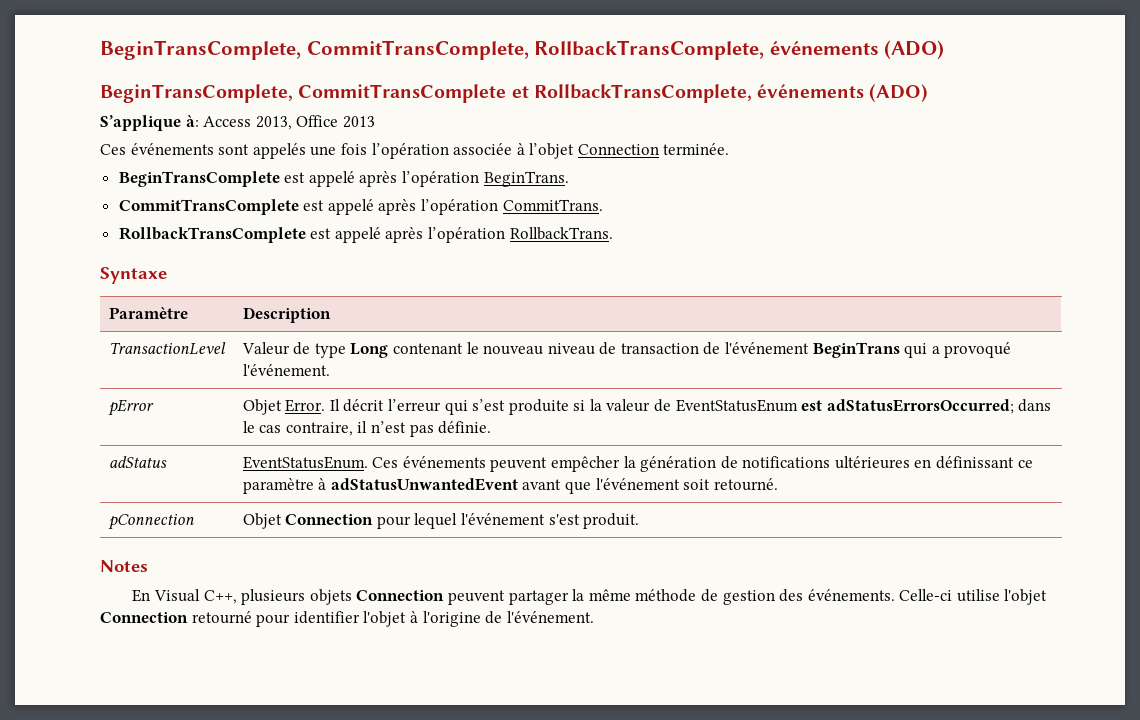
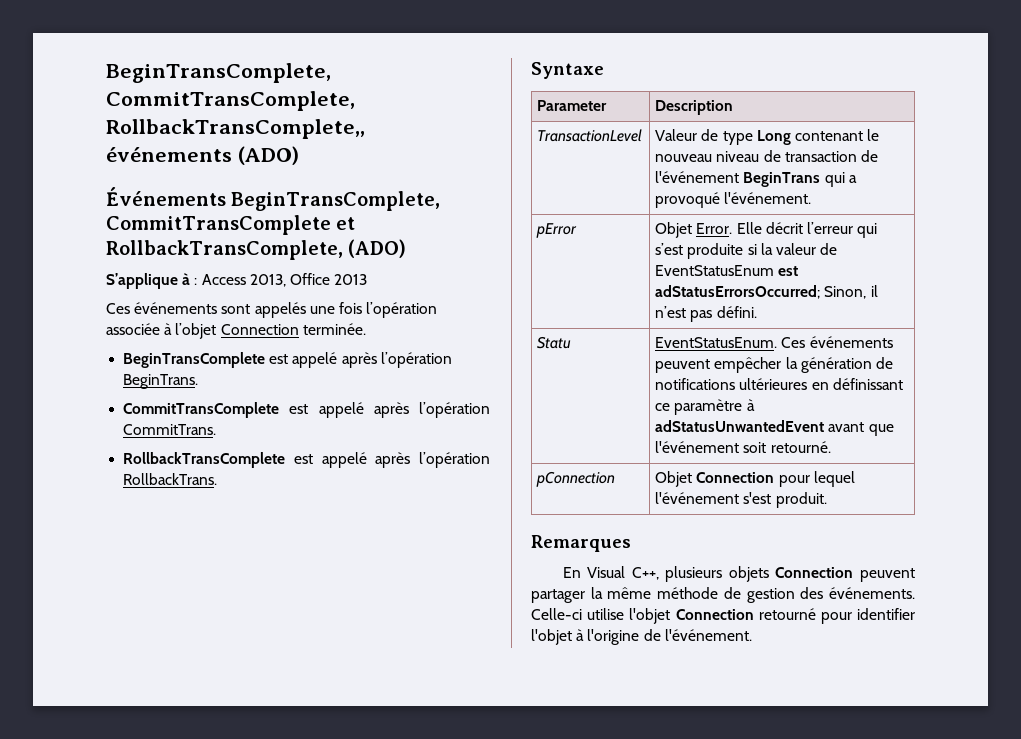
- BeginTransComplete, CommitTransComplete, RollbackTransComplete, événements (ADO)
- BeginTransComplete, CommitTransComplete et RollbackTransComplete, événements (ADO)
+ BeginTransComplete, CommitTransComplete, RollbackTransComplete,, événements (ADO)
+ Événements BeginTransComplete, CommitTransComplete et RollbackTransComplete, (ADO)
- S’applique à: Access 2013, Office 2013
+ S’applique à : Access 2013, Office 2013
- Paramètre | Description
+ Parameter | Description
- pError | Objet Error. Il décrit l’erreur qui s’est produite si la valeur de EventStatusEnum est adStatusErrorsOccurred; dans le cas contraire, il n’est pas définie.
- adStatus | EventStatusEnum. Ces événements peuvent empêcher la génération de notifications ultérieures en définissant ce paramètre à adStatusUnwantedEvent avant que l'événement soit retourné.
+ pError | Objet Error. Elle décrit l’erreur qui s’est produite si la valeur de EventStatusEnum est adStatusErrorsOccurred; Sinon, il n’est pas défini.
+ Statu | EventStatusEnum. Ces événements peuvent empêcher la génération de notifications ultérieures en définissant ce paramètre à adStatusUnwantedEvent avant que l'événement soit retourné.
- Notes
+ Remarques

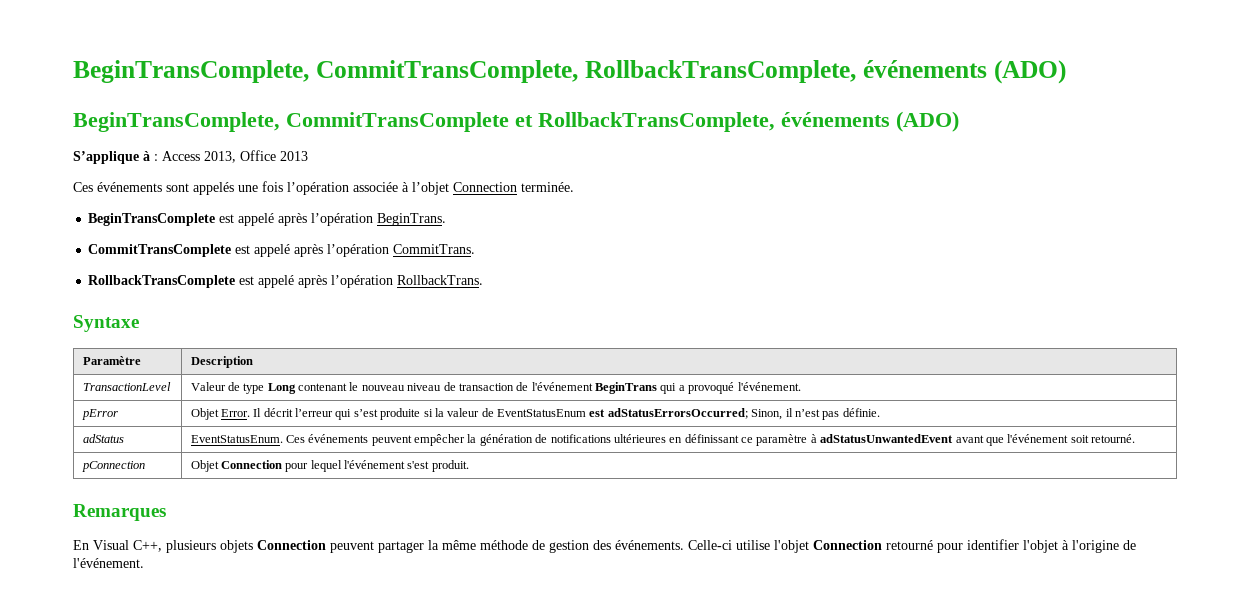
- BeginTransComplete, CommitTransComplete, RollbackTransComplete,, événements (ADO)
- Événements BeginTransComplete, CommitTransComplete et RollbackTransComplete, (ADO)
+ BeginTransComplete, CommitTransComplete, RollbackTransComplete, événements (ADO)
+ BeginTransComplete, CommitTransComplete et RollbackTransComplete, événements (ADO)
- Parameter | Description
+ Paramètre | Description
- pError | Objet Error. Elle décrit l’erreur qui s’est produite si la valeur de EventStatusEnum est adStatusErrorsOccurred; Sinon, il n’est pas défini.
- Statu | EventStatusEnum. Ces événements peuvent empêcher la génération de notifications ultérieures en définissant ce paramètre à adStatusUnwantedEvent avant que l'événement soit retourné.
+ pError | Objet Error. Il décrit l’erreur qui s’est produite si la valeur de EventStatusEnum est adStatusErrorsOccurred; Sinon, il n’est pas définie.
+ adStatus | EventStatusEnum. Ces événements peuvent empêcher la génération de notifications ultérieures en définissant ce paramètre à adStatusUnwantedEvent avant que l'événement soit retourné.

